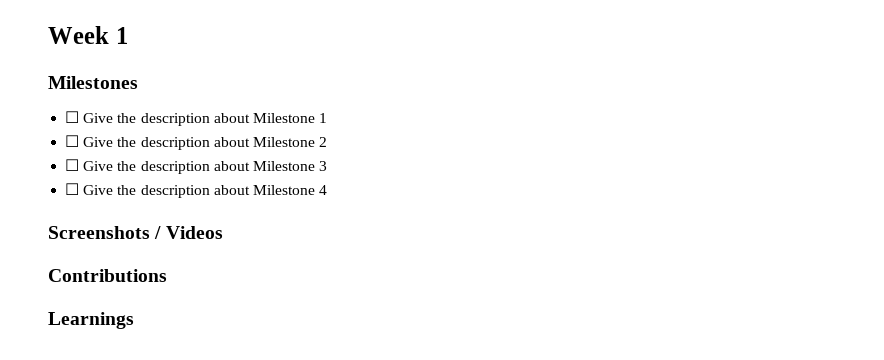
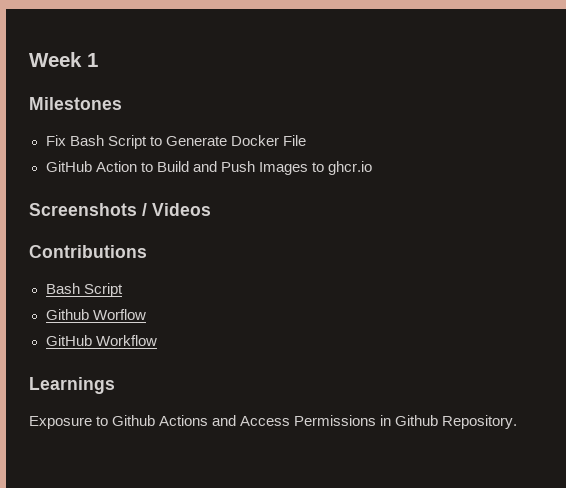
- ☐ Give the description about Milestone 1
- ☐ Give the description about Milestone 2
- ☐ Give the description about Milestone 3
- ☐ Give the description about Milestone 4
+ Fix Bash Script to Generate Docker File
+ GitHub Action to Build and Push Images to ghcr.io
  Screenshots / Videos
  Contributions
+ Bash Script
+ Github Worflow
+ GitHub Workflow
  Learnings
+ Exposure to Github Actions and Access Permissions in Github Repository.

